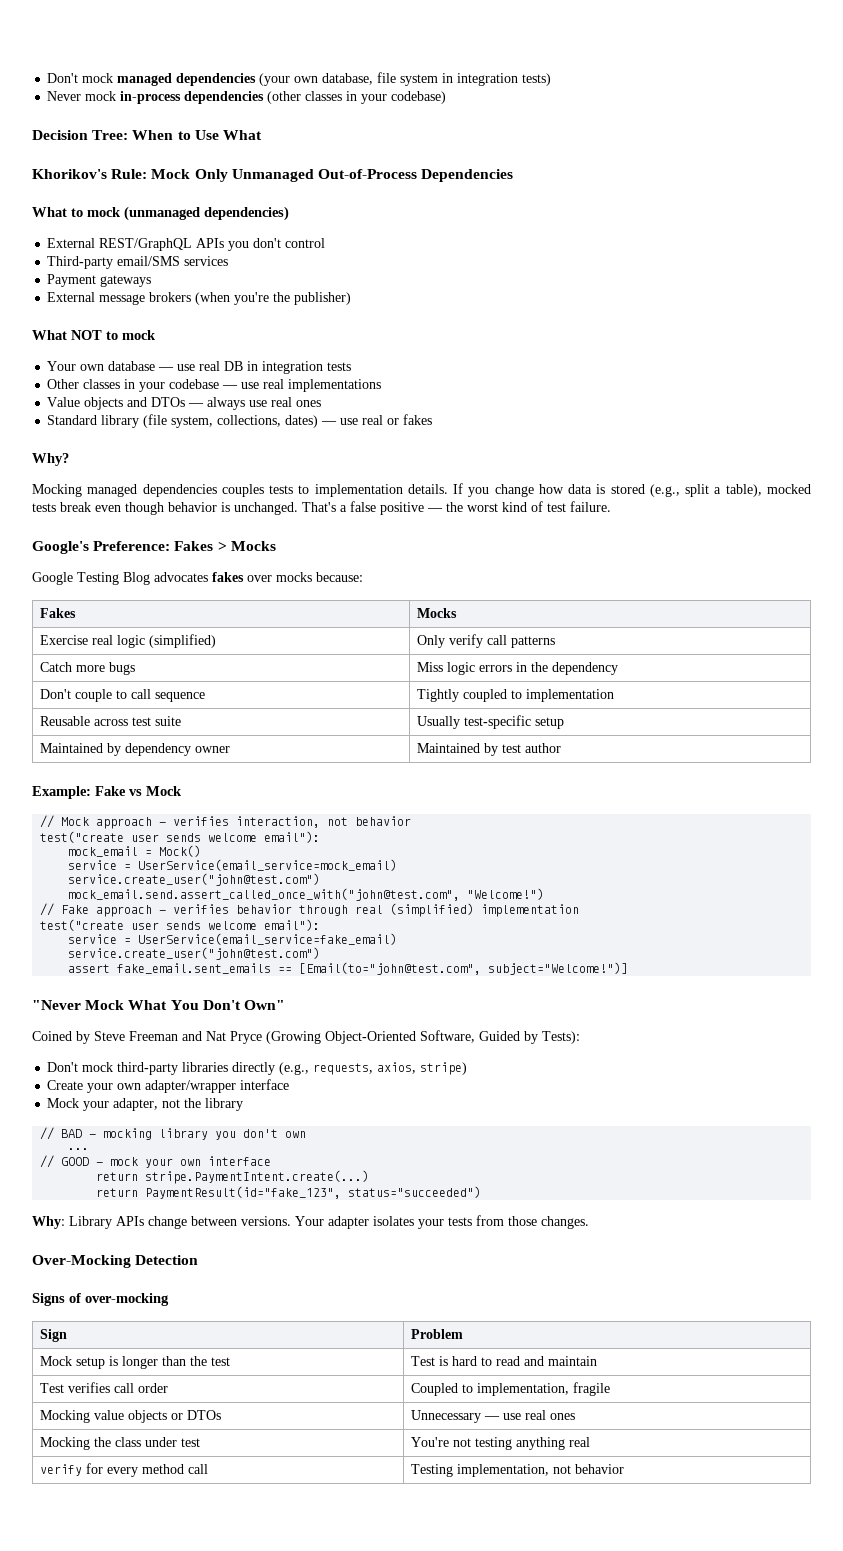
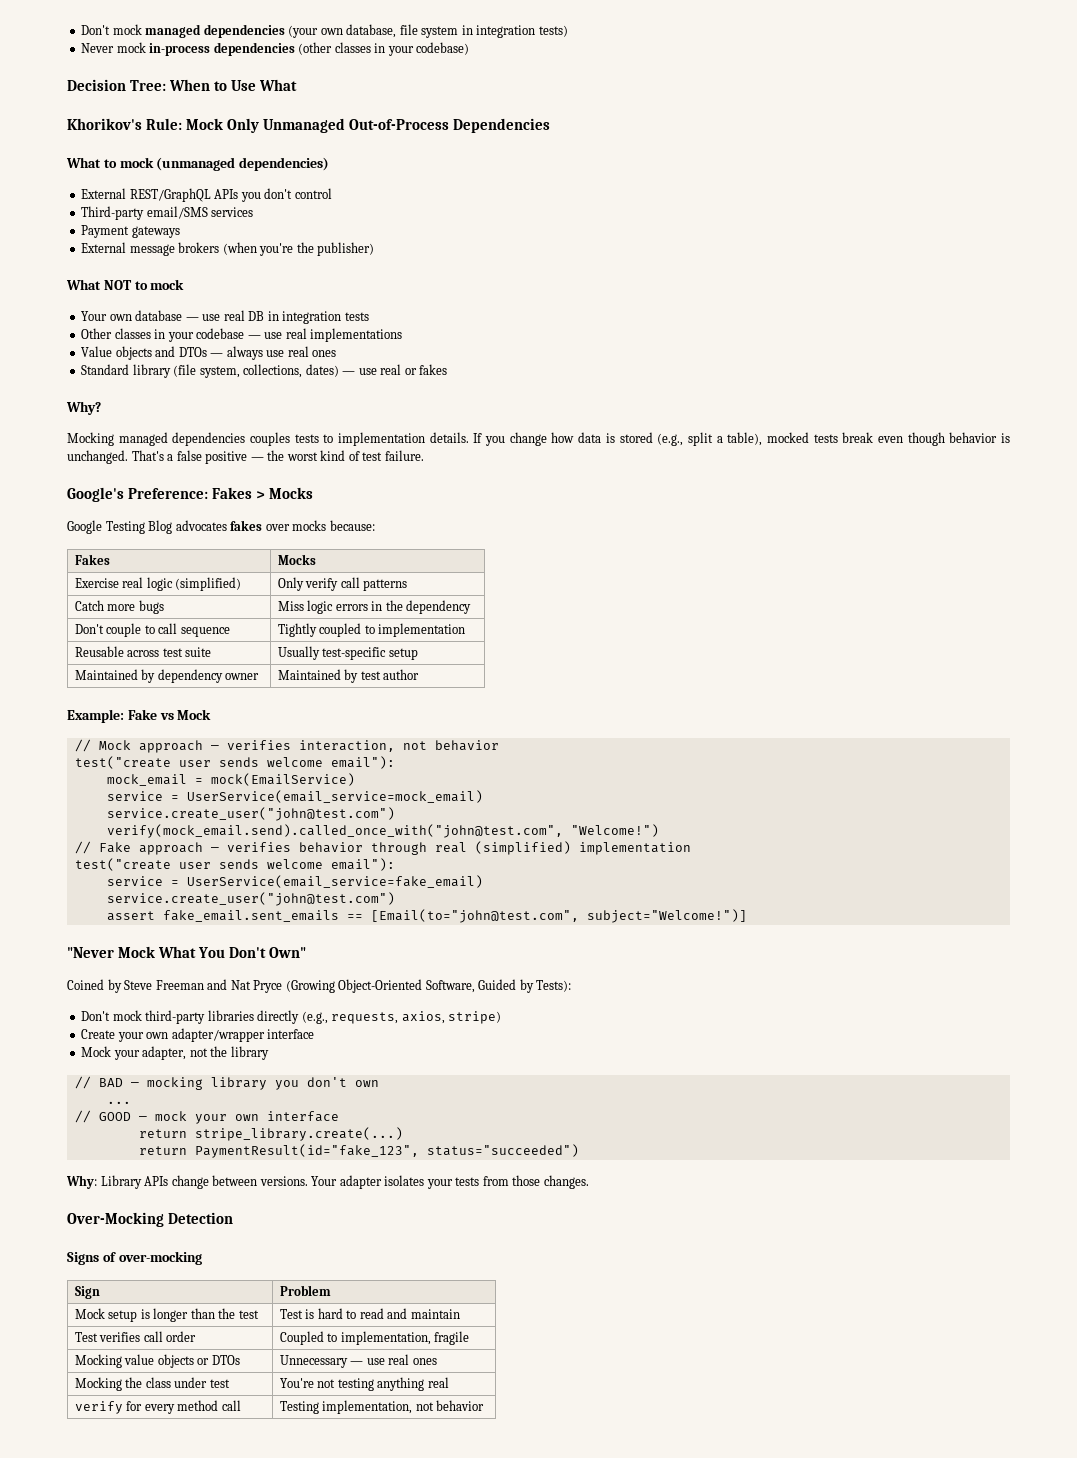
- mock_email = Mock()
+ mock_email = mock(EmailService)
- mock_email.send.assert_called_once_with("john@test.com", "Welcome!")
+ verify(mock_email.send).called_once_with("john@test.com", "Welcome!")
- return stripe.PaymentIntent.create(...)
+ return stripe_library.create(...)

